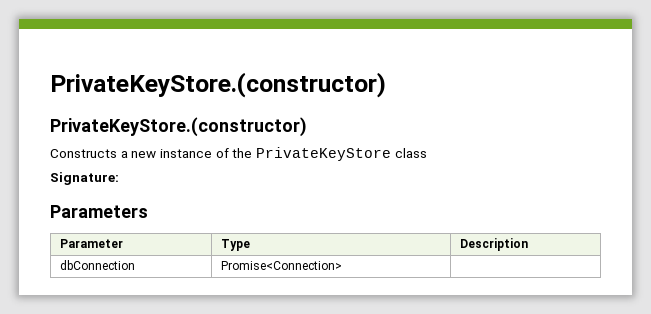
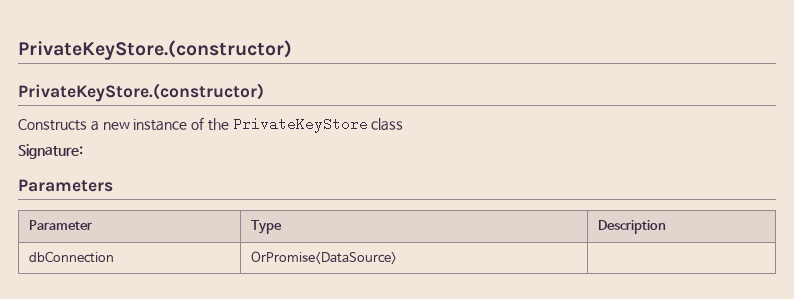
- dbConnection | Promise<Connection> |
+ dbConnection | OrPromise<DataSource> |

